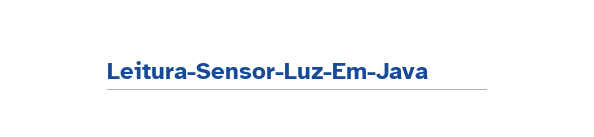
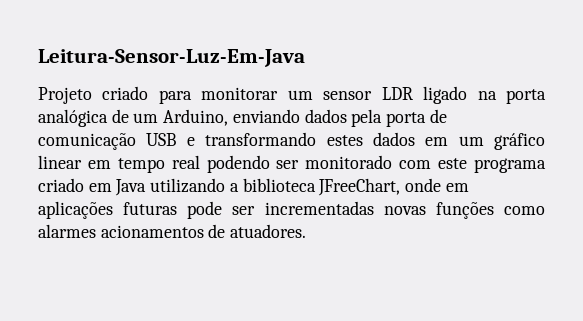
+ Projeto criado para monitorar um sensor LDR ligado na porta analógica de um Arduino, enviando dados pela porta de comunicação USB e transformando estes dados em um gráfico linear em tempo real podendo ser monitorado com este programa criado em Java utilizando a biblioteca JFreeChart, onde em aplicações futuras pode ser incrementadas novas funções como alarmes acionamentos de atuadores.

